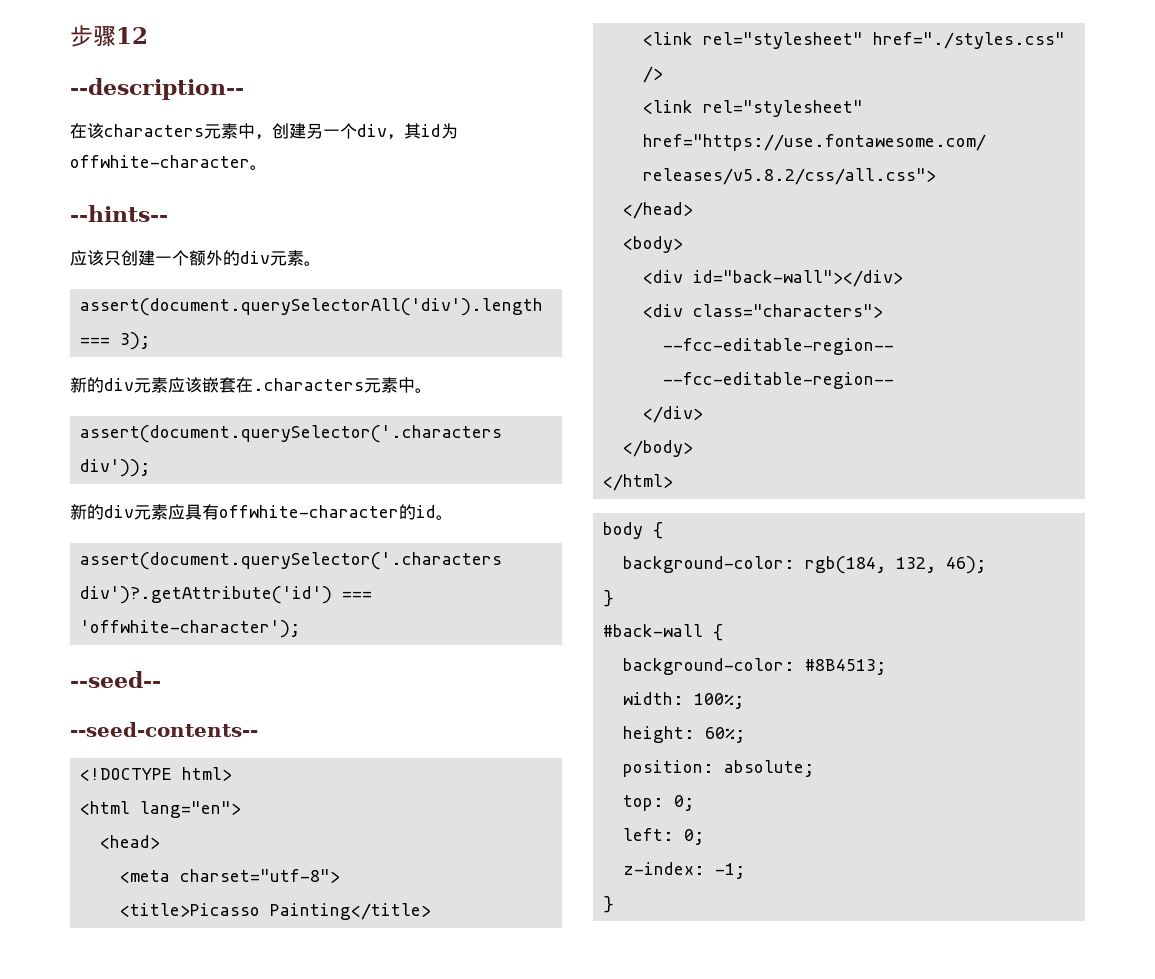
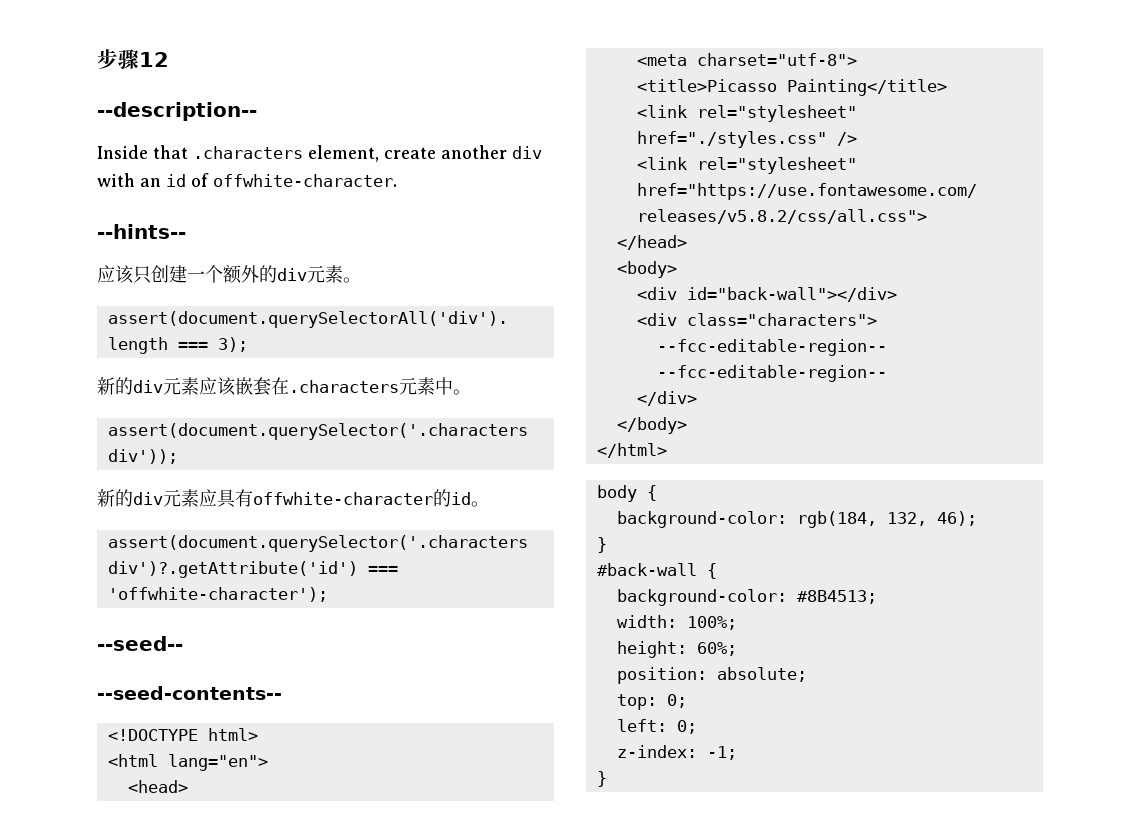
- 在该characters元素中，创建另一个div，其id为offwhite-character。
+ Inside that .characters element, create another div with an id of offwhite-character.

